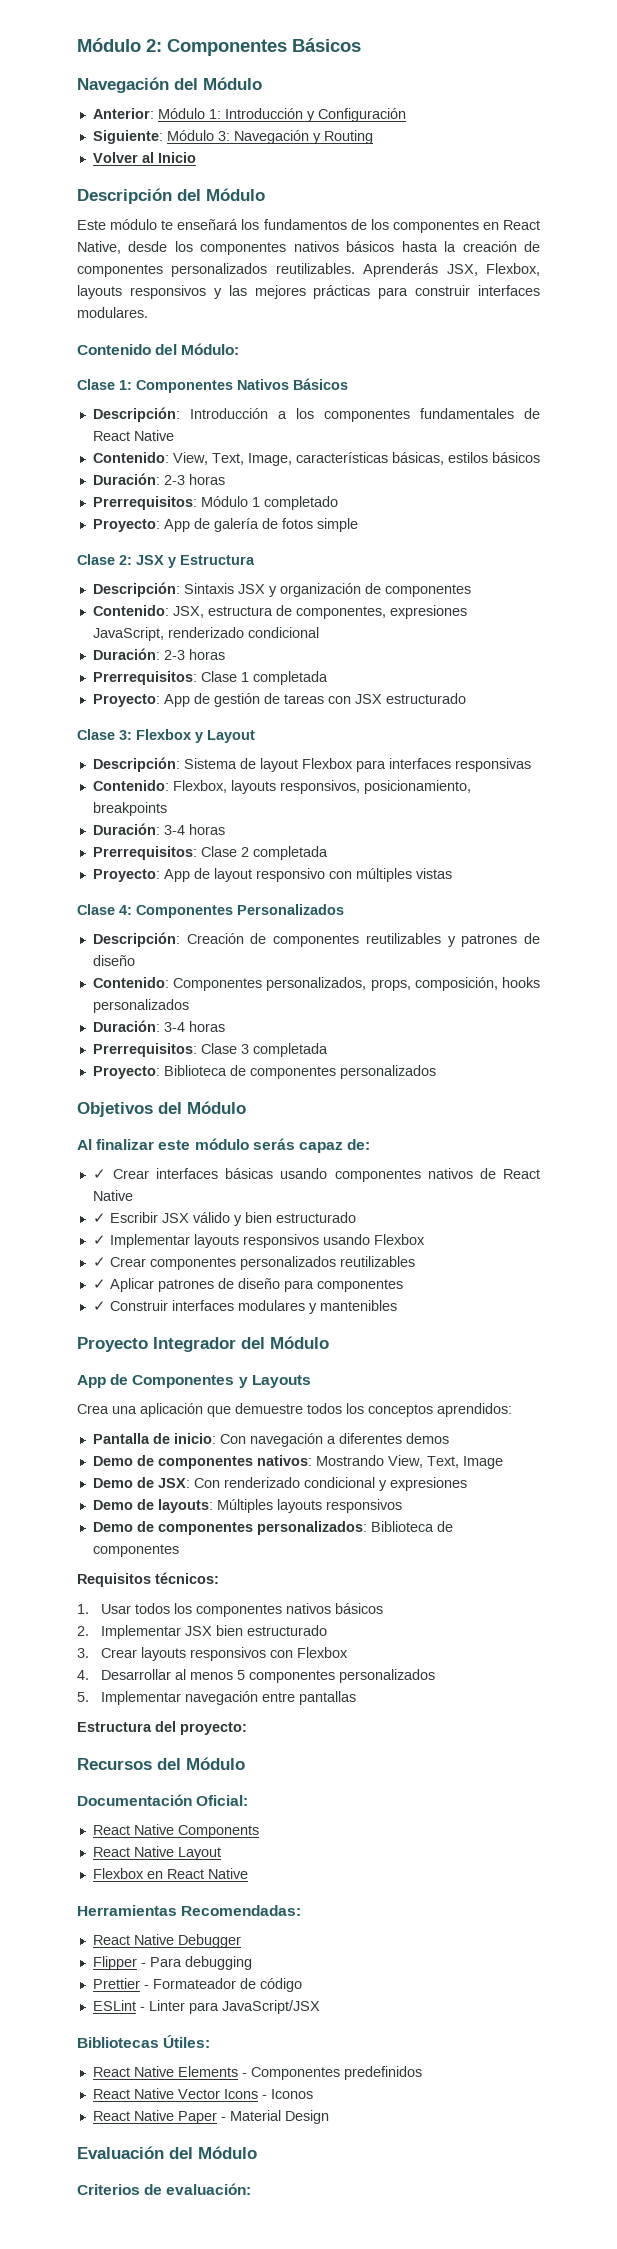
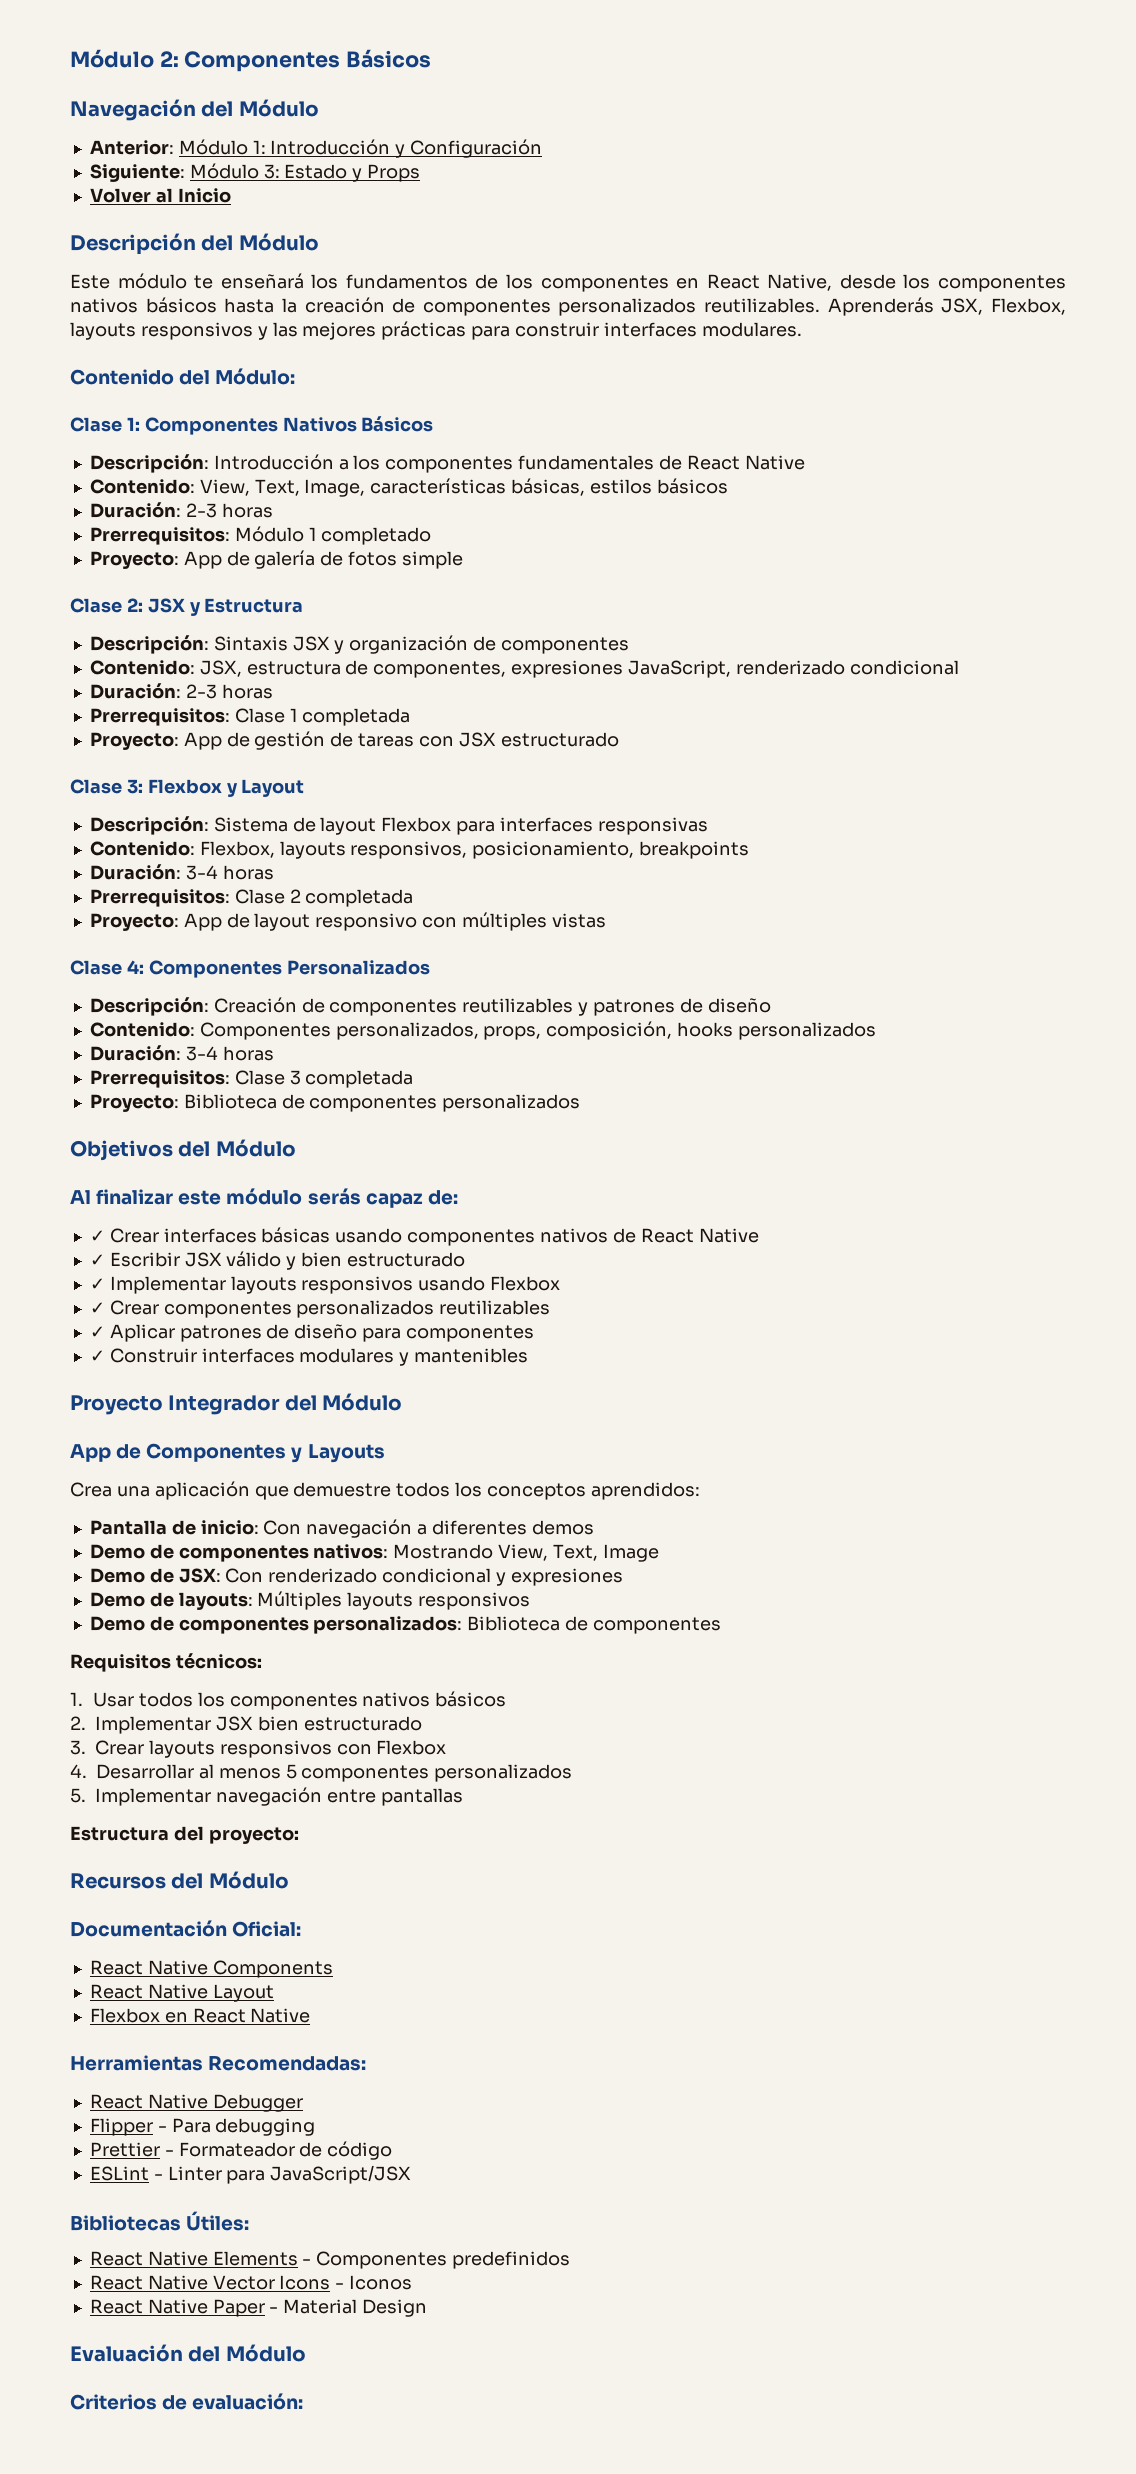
- Siguiente: Módulo 3: Navegación y Routing
+ Siguiente: Módulo 3: Estado y Props

